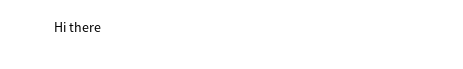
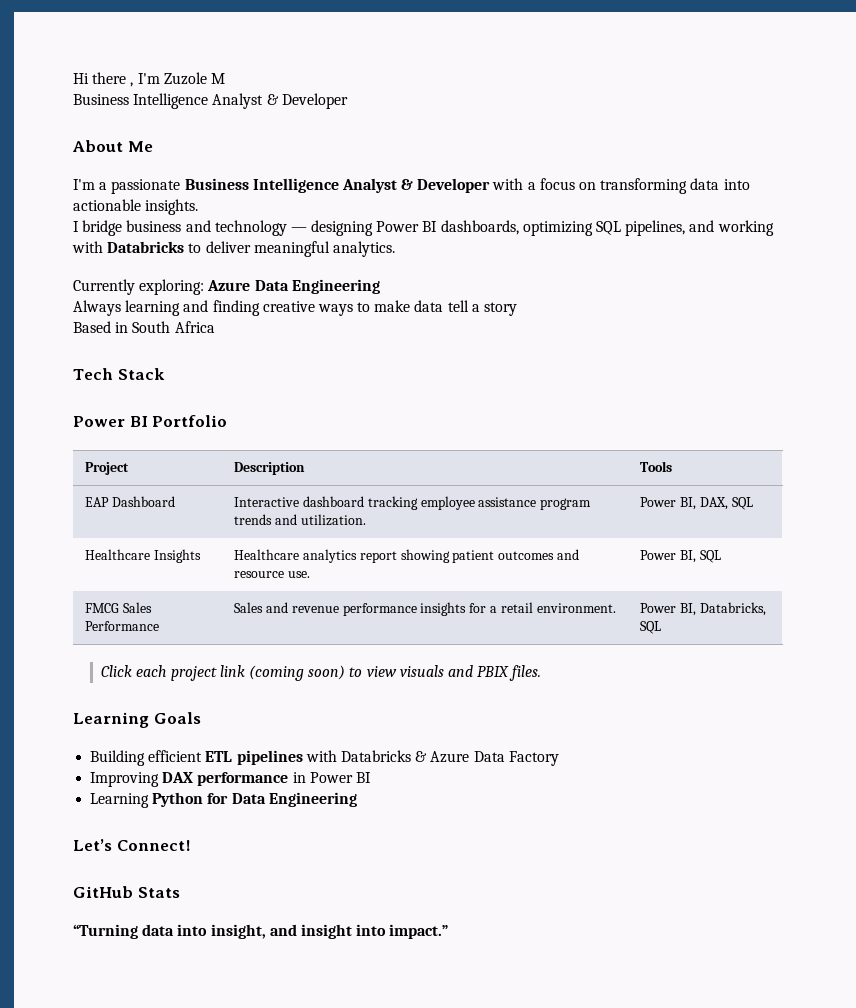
- Hi there
+ Hi there , I'm Zuzole M
+ Business Intelligence Analyst & Developer
+ About Me
+ I'm a passionate Business Intelligence Analyst & Developer with a focus on transforming data into actionable insights.
+ I bridge business and technology — designing Power BI dashboards, optimizing SQL pipelines, and working with Databricks to deliver meaningful analytics.
+ Currently exploring: Azure Data Engineering
+ Always learning and finding creative ways to make data tell a story
+ Based in South Africa
+ Tech Stack
+ Power BI Portfolio
+ Project | Description | Tools
+ EAP Dashboard | Interactive dashboard tracking employee assistance program trends and utilization. | Power BI, DAX, SQL
+ Healthcare Insights | Healthcare analytics report showing patient outcomes and resource use. | Power BI, SQL
+ FMCG Sales Performance | Sales and revenue performance insights for a retail environment. | Power BI, Databricks, SQL
+ Click each project link (coming soon) to view visuals and PBIX files.
+ Learning Goals
+ Building efficient ETL pipelines with Databricks & Azure Data Factory
+ Improving DAX performance in Power BI
+ Learning Python for Data Engineering
+ Let’s Connect!
+ GitHub Stats
+ “Turning data into insight, and insight into impact.”

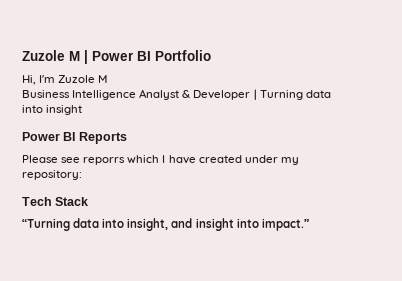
- Hi there , I'm Zuzole M
- Business Intelligence Analyst & Developer
- About Me
- I'm a passionate Business Intelligence Analyst & Developer with a focus on transforming data into actionable insights.
- I bridge business and technology — designing Power BI dashboards, optimizing SQL pipelines, and working with Databricks to deliver meaningful analytics.
- Currently exploring: Azure Data Engineering
- Always learning and finding creative ways to make data tell a story
- Based in South Africa
+ Zuzole M | Power BI Portfolio
+ Hi, I'm Zuzole M
+ Business Intelligence Analyst & Developer | Turning data into insight
+ Power BI Reports
+ Please see reporrs which I have created under my repository:
  Tech Stack
- Power BI Portfolio
- Project | Description | Tools
- EAP Dashboard | Interactive dashboard tracking employee assistance program trends and utilization. | Power BI, DAX, SQL
- Healthcare Insights | Healthcare analytics report showing patient outcomes and resource use. | Power BI, SQL
- FMCG Sales Performance | Sales and revenue performance insights for a retail environment. | Power BI, Databricks, SQL
- Click each project link (coming soon) to view visuals and PBIX files.
- Learning Goals
- Building efficient ETL pipelines with Databricks & Azure Data Factory
- Improving DAX performance in Power BI
- Learning Python for Data Engineering
- Let’s Connect!
- GitHub Stats

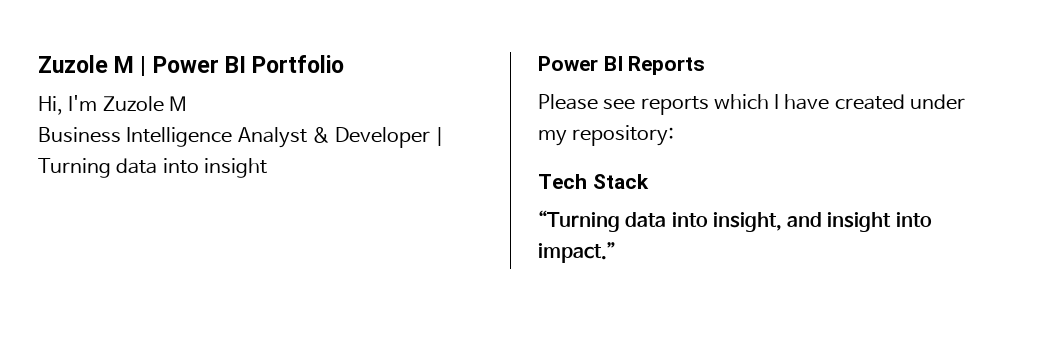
- Please see reporrs which I have created under my repository:
+ Please see reports which I have created under my repository:

